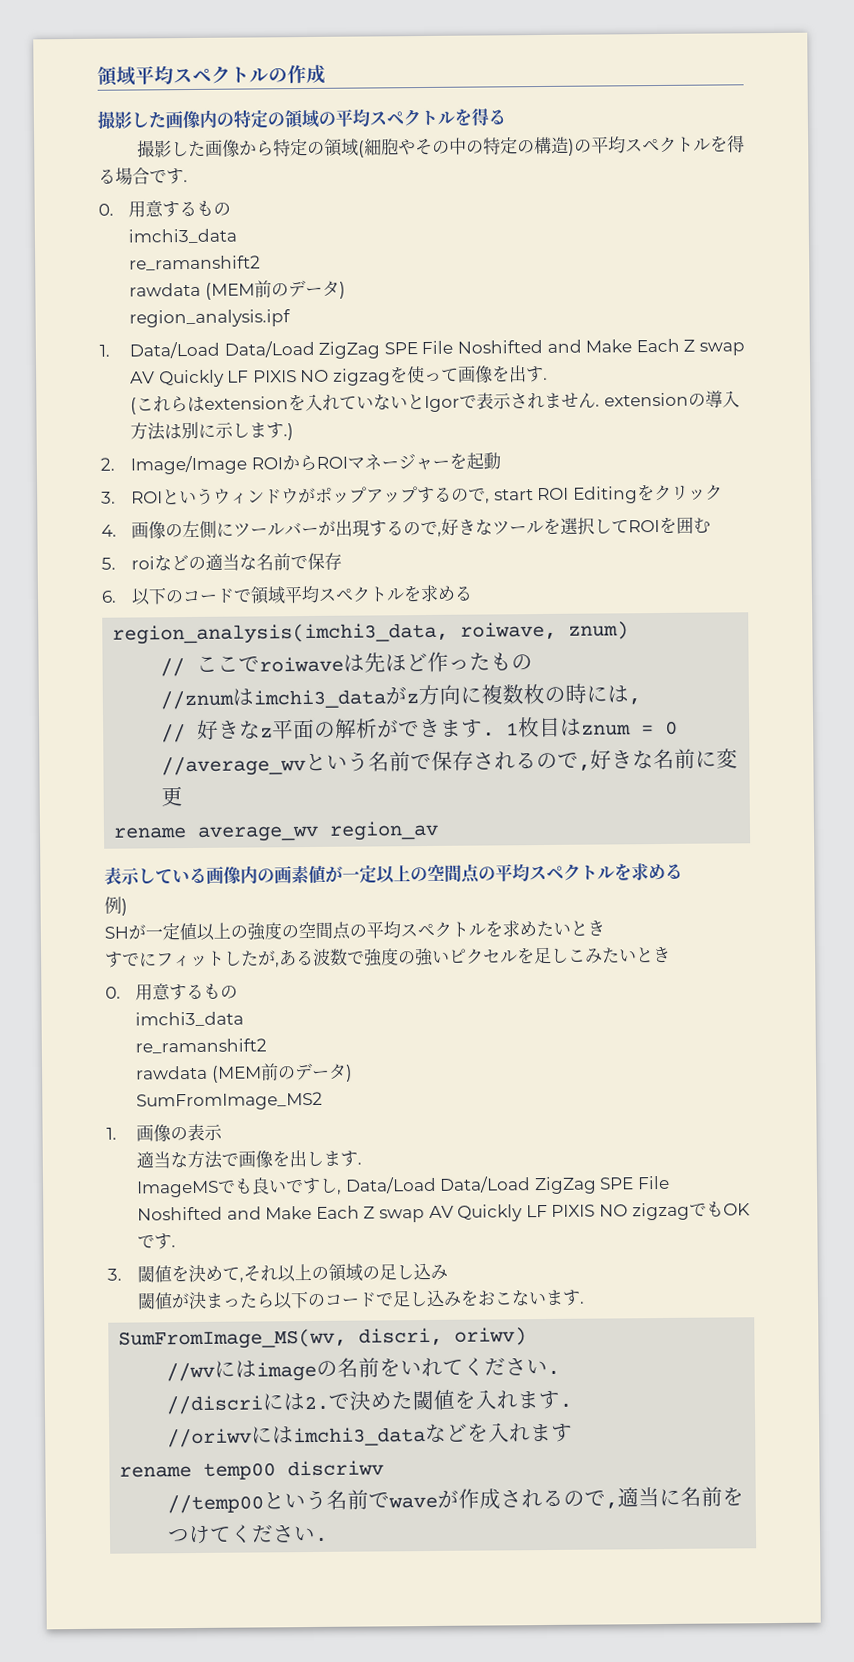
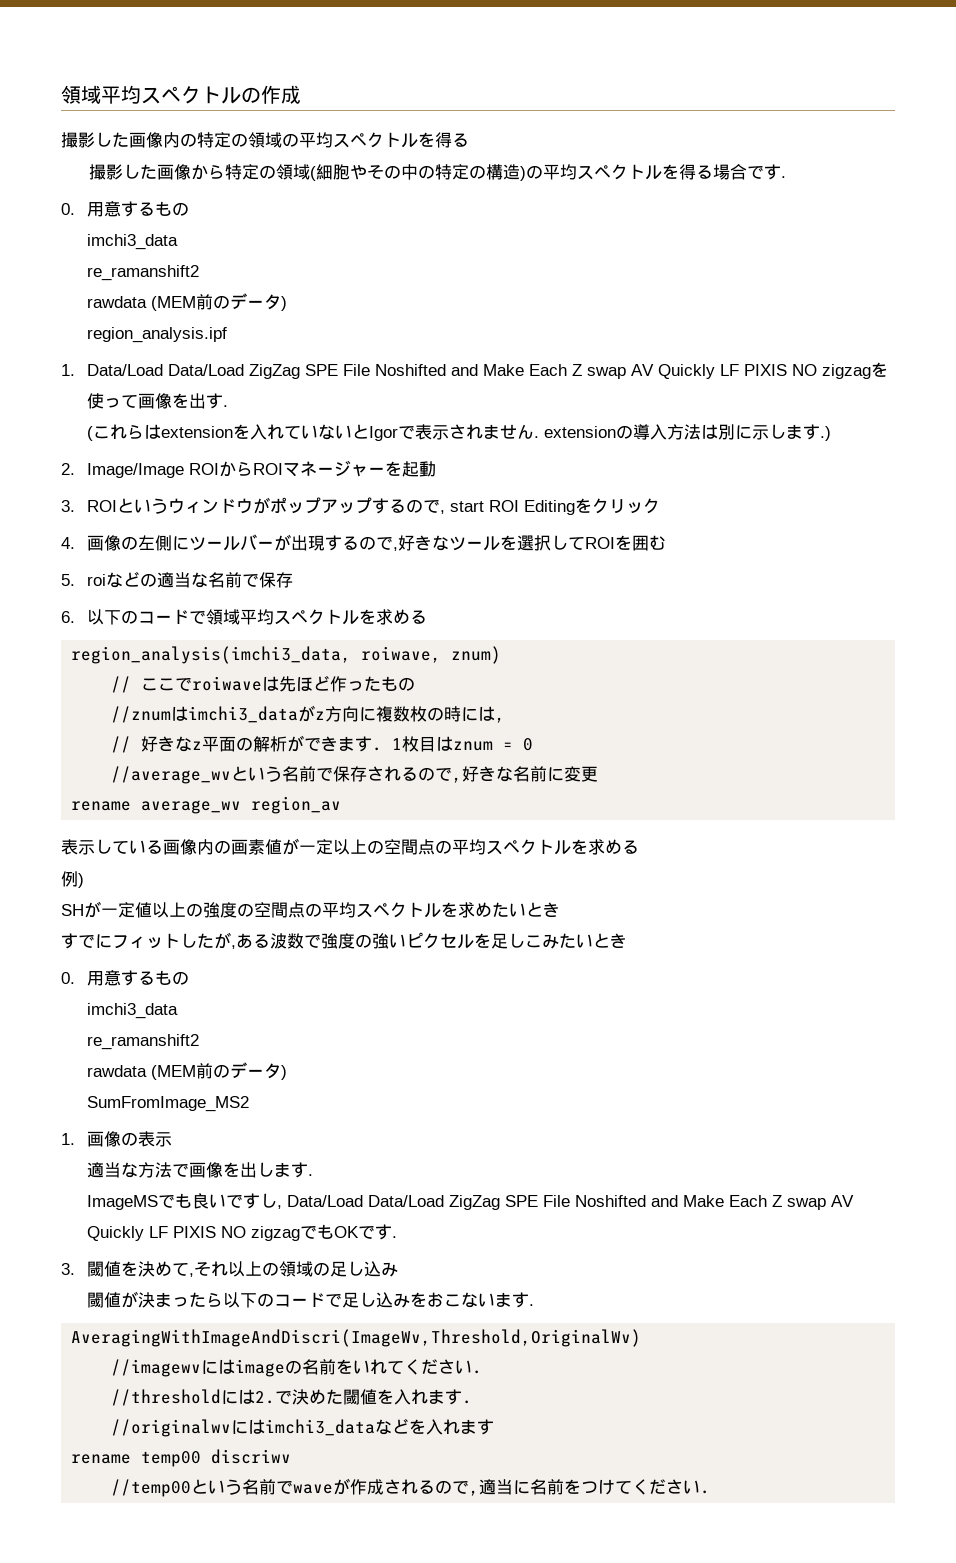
- SumFromImage_MS(wv, discri, oriwv)
- //wvにはimageの名前をいれてください.
+ AveragingWithImageAndDiscri(ImageWv,Threshold,OriginalWv)
+ //imagewvにはimageの名前をいれてください.
- //discriには2.で決めた閾値を入れます.
+ //thresholdには2.で決めた閾値を入れます.
- //oriwvにはimchi3_dataなどを入れます
+ //originalwvにはimchi3_dataなどを入れます

